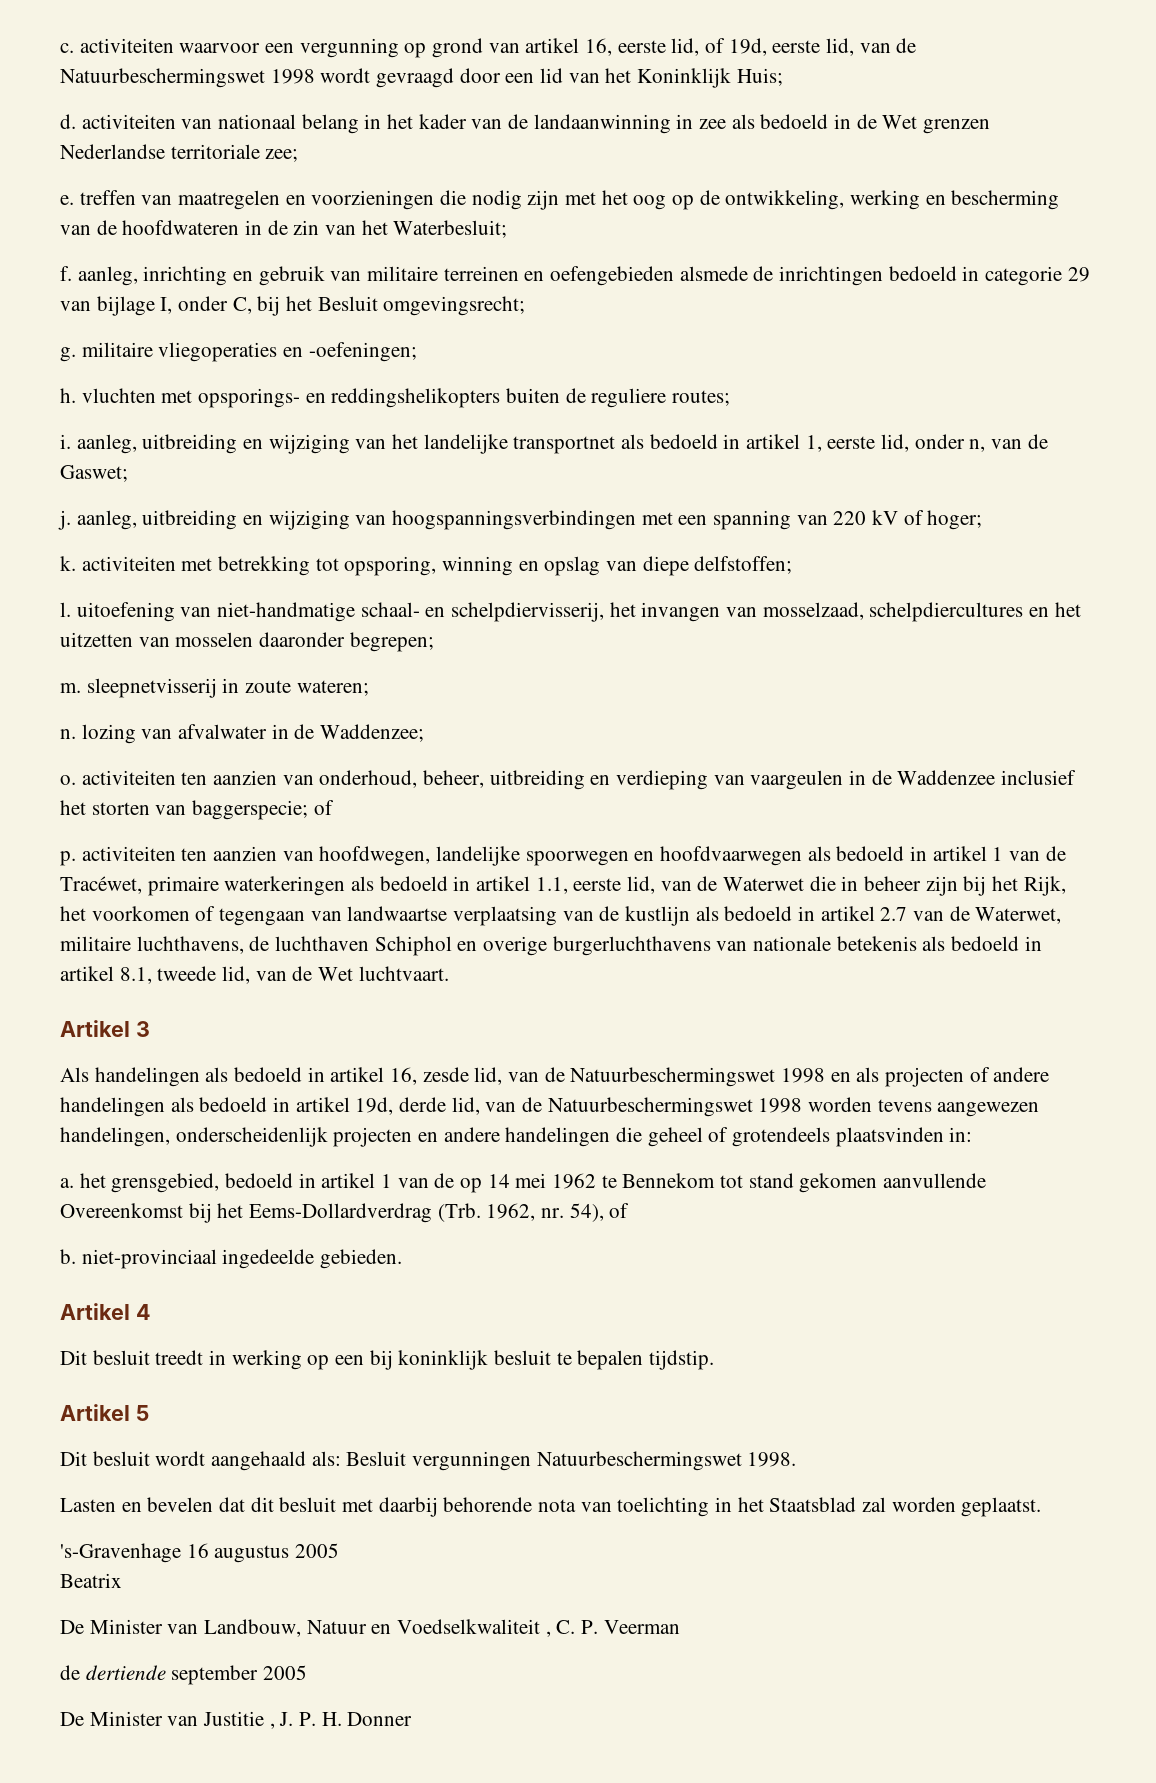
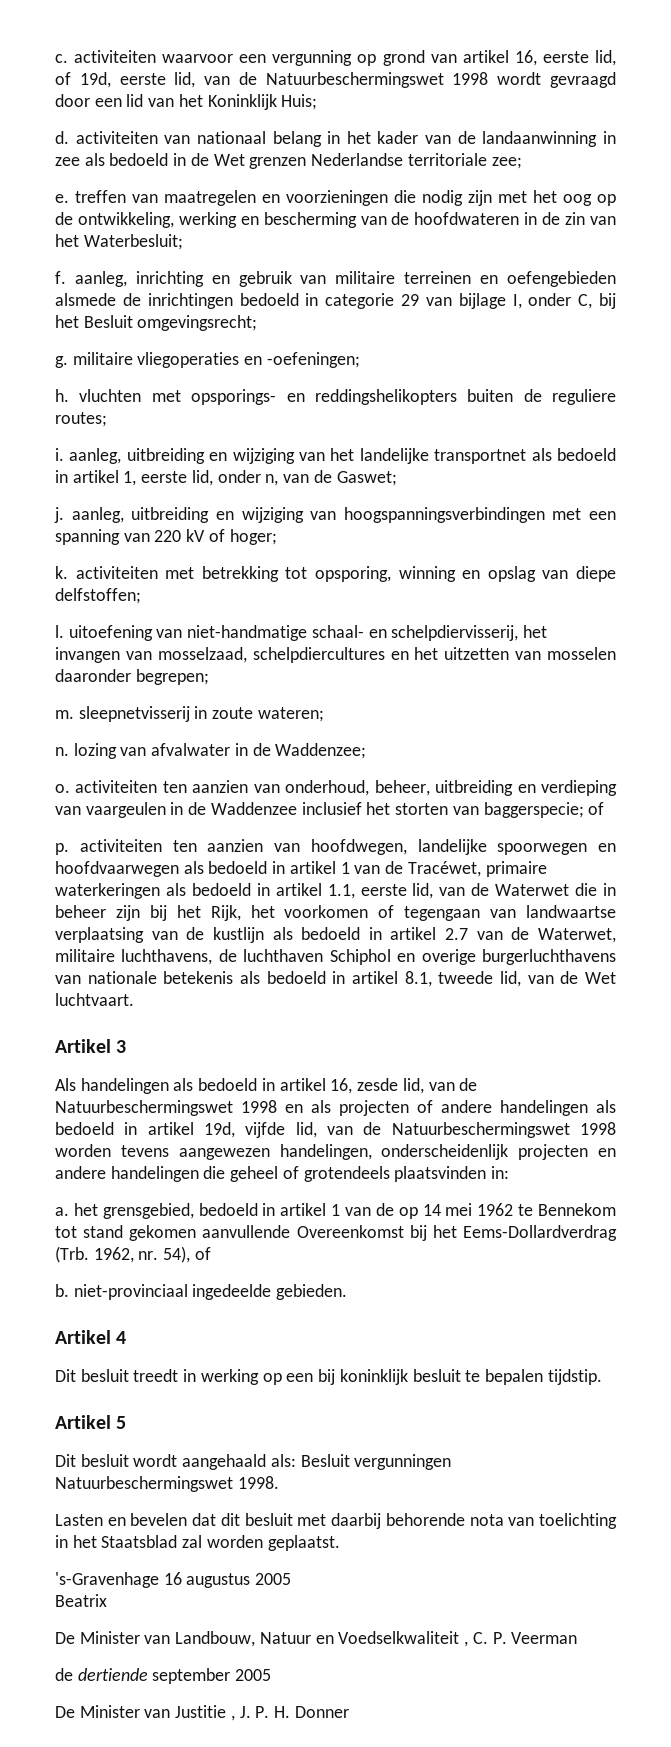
- Als handelingen als bedoeld in artikel 16, zesde lid, van de Natuurbeschermingswet 1998 en als projecten of andere handelingen als bedoeld in artikel 19d, derde lid, van de Natuurbeschermingswet 1998 worden tevens aangewezen handelingen, onderscheidenlijk projecten en andere handelingen die geheel of grotendeels plaatsvinden in:
+ Als handelingen als bedoeld in artikel 16, zesde lid, van de Natuurbeschermingswet 1998 en als projecten of andere handelingen als bedoeld in artikel 19d, vijfde lid, van de Natuurbeschermingswet 1998 worden tevens aangewezen handelingen, onderscheidenlijk projecten en andere handelingen die geheel of grotendeels plaatsvinden in:

